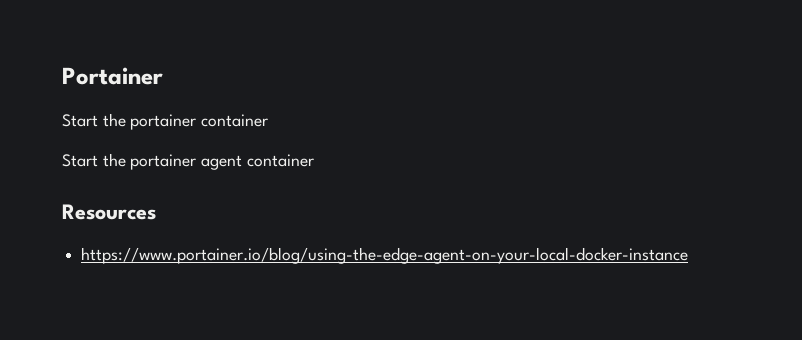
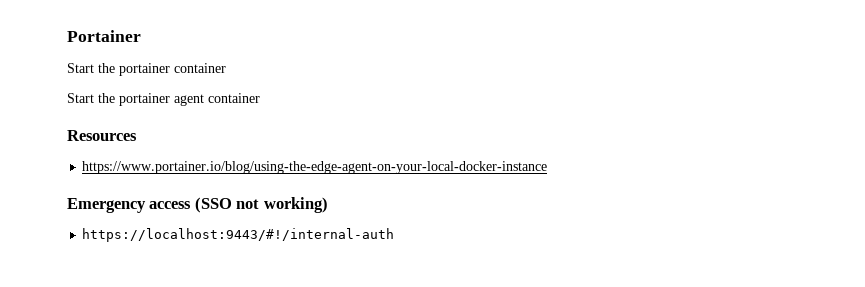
+ Emergency access (SSO not working)
+ https://localhost:9443/#!/internal-auth

